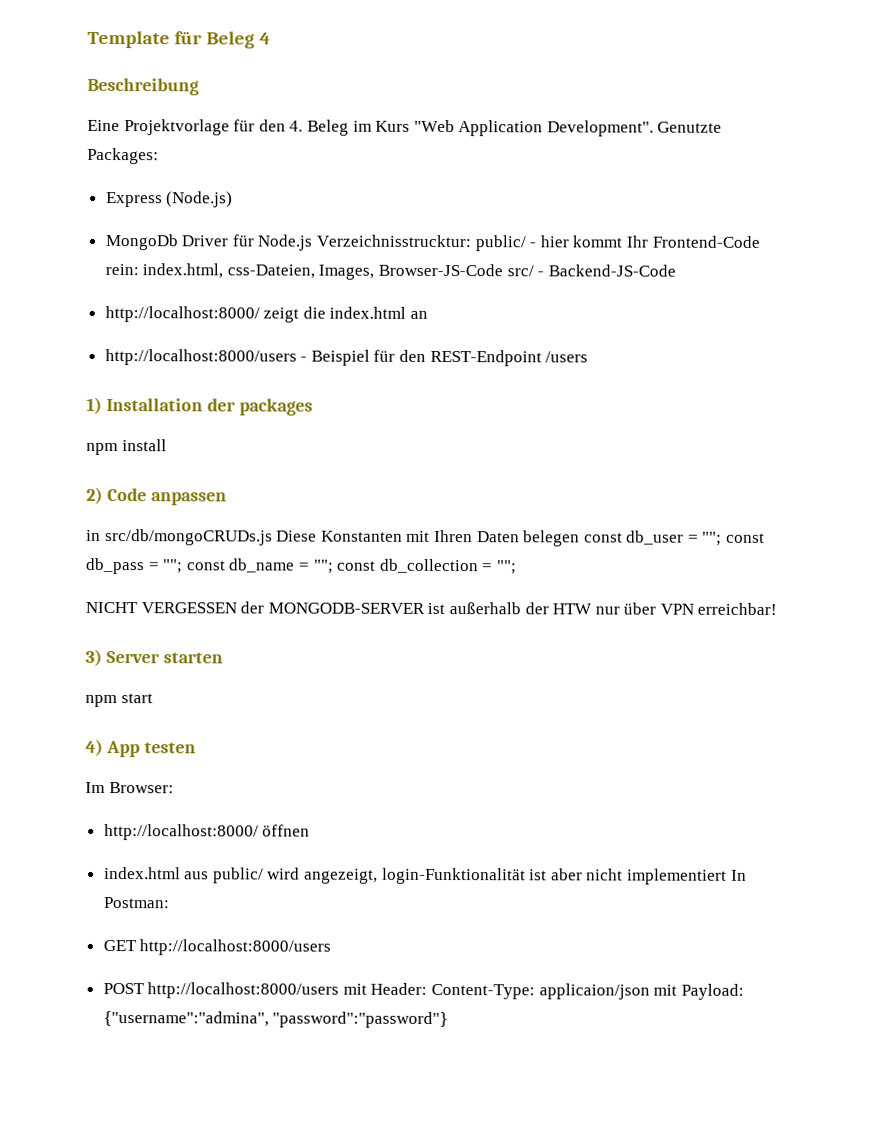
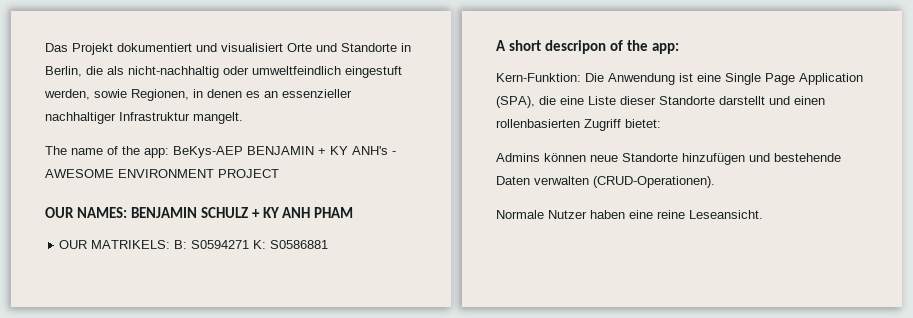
- Template für Beleg 4
- Beschreibung
- Eine Projektvorlage für den 4. Beleg im Kurs "Web Application Development". Genutzte Packages:
- Express (Node.js)
- MongoDb Driver für Node.js Verzeichnisstrucktur: public/ - hier kommt Ihr Frontend-Code rein: index.html, css-Dateien, Images, Browser-JS-Code src/ - Backend-JS-Code
- http://localhost:8000/ zeigt die index.html an
- http://localhost:8000/users - Beispiel für den REST-Endpoint /users
- 1) Installation der packages
- npm install
- 2) Code anpassen
- in src/db/mongoCRUDs.js Diese Konstanten mit Ihren Daten belegen const db_user = ""; const db_pass = ""; const db_name = ""; const db_collection = "";
- NICHT VERGESSEN der MONGODB-SERVER ist außerhalb der HTW nur über VPN erreichbar!
- 3) Server starten
- npm start
- 4) App testen
- Im Browser:
- http://localhost:8000/ öffnen
- index.html aus public/ wird angezeigt, login-Funktionalität ist aber nicht implementiert In Postman:
- GET http://localhost:8000/users
- POST http://localhost:8000/users mit Header: Content-Type: applicaion/json mit Payload: {"username":"admina", "password":"password"}
+ Das Projekt dokumentiert und visualisiert Orte und Standorte in Berlin, die als nicht-nachhaltig oder umweltfeindlich eingestuft werden, sowie Regionen, in denen es an essenzieller nachhaltiger Infrastruktur mangelt.
+ The name of the app: BeKys-AEP BENJAMIN + KY ANH's - AWESOME ENVIRONMENT PROJECT
+ OUR NAMES: BENJAMIN SCHULZ + KY ANH PHAM
+ OUR MATRIKELS: B: S0594271 K: S0586881
+ A short descripon of the app:
+ Kern-Funktion: Die Anwendung ist eine Single Page Application (SPA), die eine Liste dieser Standorte darstellt und einen rollenbasierten Zugriff bietet:
+ Admins können neue Standorte hinzufügen und bestehende Daten verwalten (CRUD-Operationen).
+ Normale Nutzer haben eine reine Leseansicht.

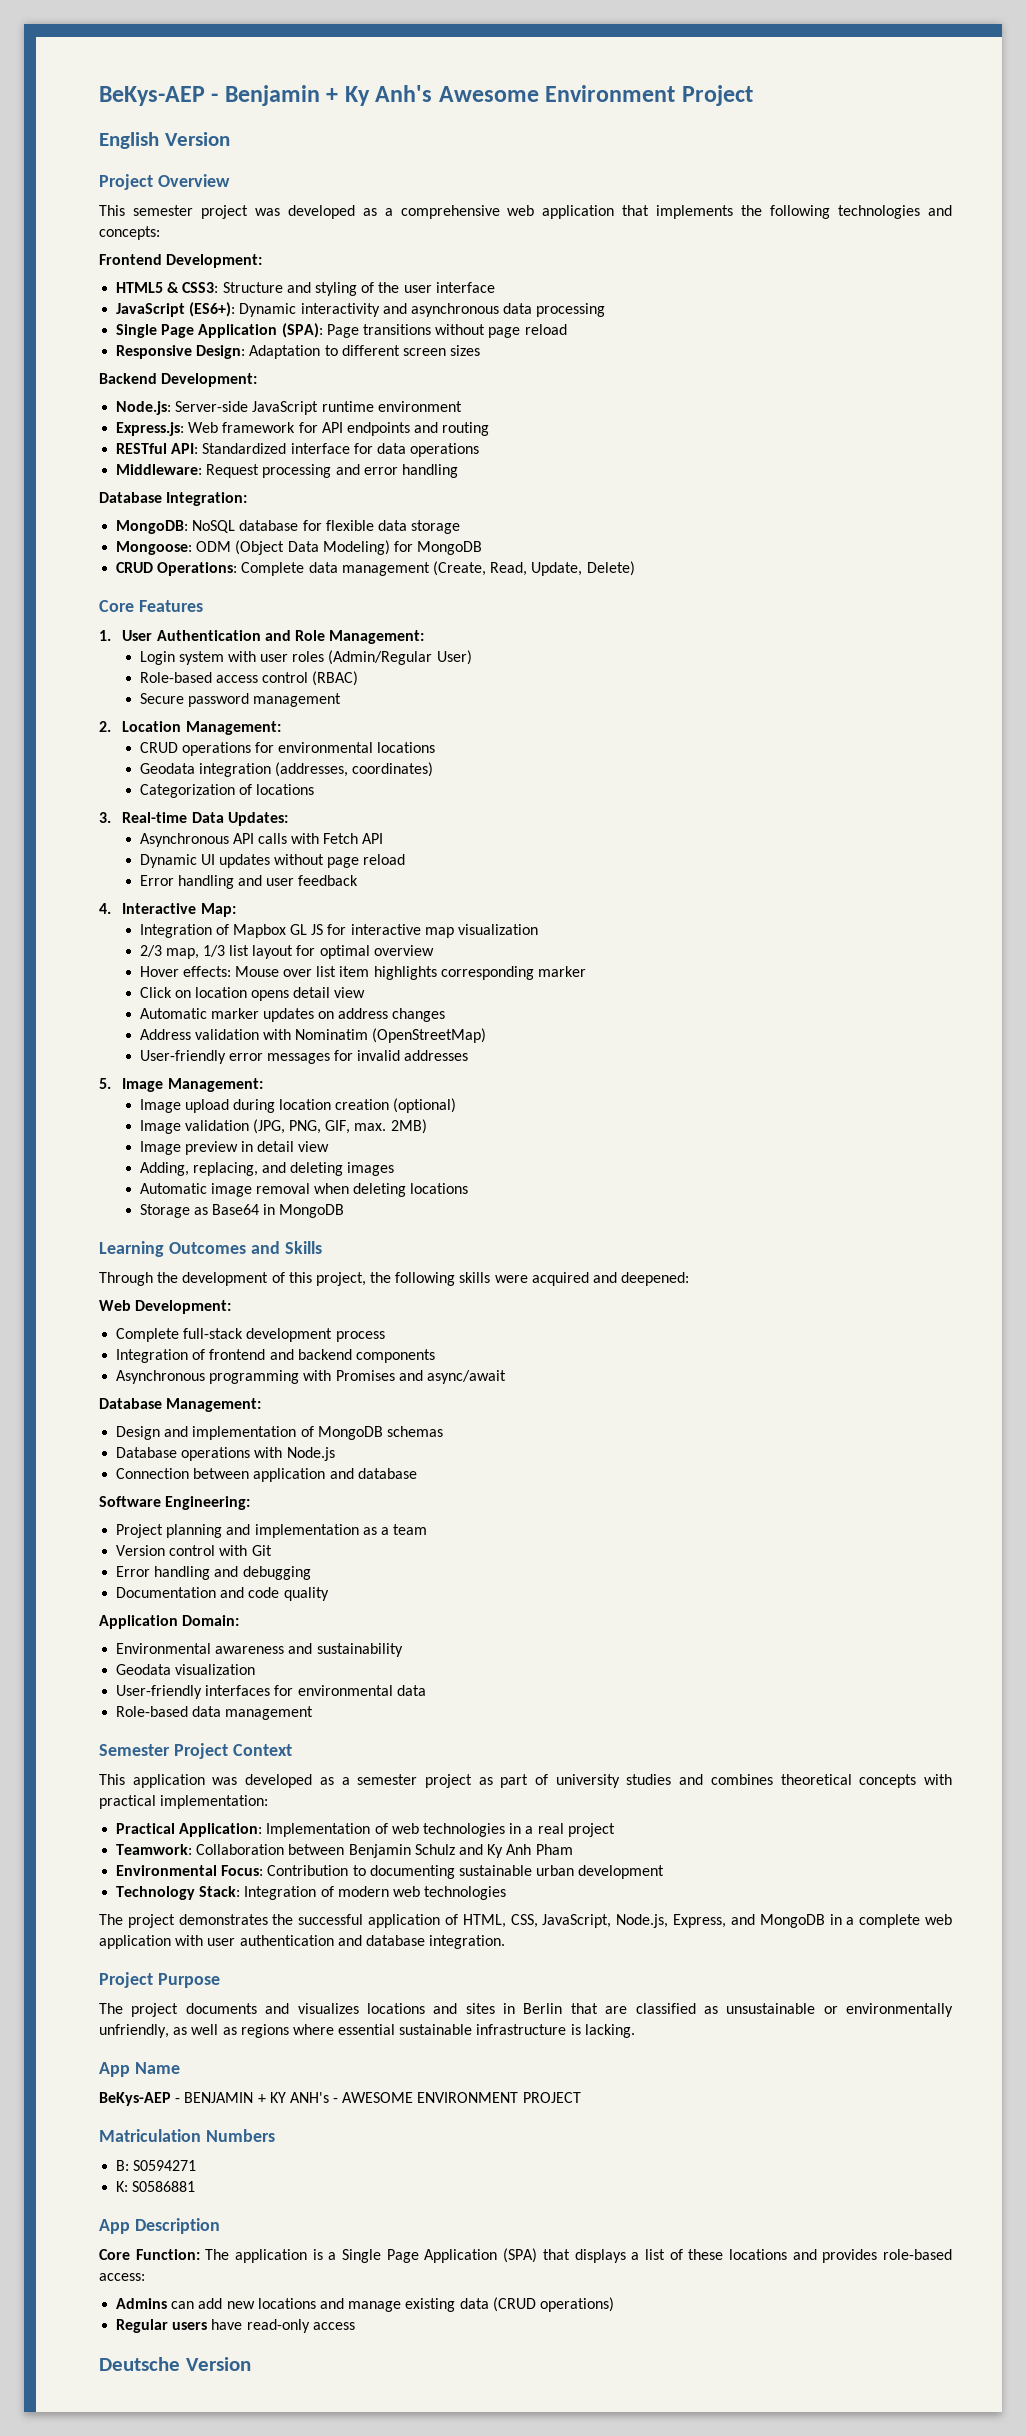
- Das Projekt dokumentiert und visualisiert Orte und Standorte in Berlin, die als nicht-nachhaltig oder umweltfeindlich eingestuft werden, sowie Regionen, in denen es an essenzieller nachhaltiger Infrastruktur mangelt.
- The name of the app: BeKys-AEP BENJAMIN + KY ANH's - AWESOME ENVIRONMENT PROJECT
+ BeKys-AEP - Benjamin + Ky Anh's Awesome Environment Project
+ English Version
+ Project Overview
+ This semester project was developed as a comprehensive web application that implements the following technologies and concepts:
+ Frontend Development:
+ HTML5 & CSS3: Structure and styling of the user interface
+ JavaScript (ES6+): Dynamic interactivity and asynchronous data processing
+ Single Page Application (SPA): Page transitions without page reload
+ Responsive Design: Adaptation to different screen sizes
+ Backend Development:
+ Node.js: Server-side JavaScript runtime environment
+ Express.js: Web framework for API endpoints and routing
+ RESTful API: Standardized interface for data operations
+ Middleware: Request processing and error handling
+ Database Integration:
+ MongoDB: NoSQL database for flexible data storage
+ Mongoose: ODM (Object Data Modeling) for MongoDB
+ CRUD Operations: Complete data management (Create, Read, Update, Delete)
+ Core Features
+ 1. User Authentication and Role Management:
+ Login system with user roles (Admin/Regular User)
+ Role-based access control (RBAC)
+ Secure password management
+ 2. Location Management:
+ CRUD operations for environmental locations
+ Geodata integration (addresses, coordinates)
+ Categorization of locations
+ 3. Real-time Data Updates:
+ Asynchronous API calls with Fetch API
+ Dynamic UI updates without page reload
+ Error handling and user feedback
+ 4. Interactive Map:
+ Integration of Mapbox GL JS for interactive map visualization
+ 2/3 map, 1/3 list layout for optimal overview
+ Hover effects: Mouse over list item highlights corresponding marker
+ Click on location opens detail view
+ Automatic marker updates on address changes
+ Address validation with Nominatim (OpenStreetMap)
+ User-friendly error messages for invalid addresses
+ 5. Image Management:
+ Image upload during location creation (optional)
+ Image validation (JPG, PNG, GIF, max. 2MB)
+ Image preview in detail view
+ Adding, replacing, and deleting images
+ Automatic image removal when deleting locations
+ Storage as Base64 in MongoDB
+ Learning Outcomes and Skills
+ Through the development of this project, the following skills were acquired and deepened:
+ Web Development:
+ Complete full-stack development process
+ Integration of frontend and backend components
+ Asynchronous programming with Promises and async/await
+ Database Management:
+ Design and implementation of MongoDB schemas
+ Database operations with Node.js
+ Connection between application and database
+ Software Engineering:
+ Project planning and implementation as a team
+ Version control with Git
+ Error handling and debugging
+ Documentation and code quality
+ Application Domain:
+ Environmental awareness and sustainability
+ Geodata visualization
+ User-friendly interfaces for environmental data
+ Role-based data management
+ Semester Project Context
+ This application was developed as a semester project as part of university studies and combines theoretical concepts with practical implementation:
+ Practical Application: Implementation of web technologies in a real project
+ Teamwork: Collaboration between Benjamin Schulz and Ky Anh Pham
+ Environmental Focus: Contribution to documenting sustainable urban development
+ Technology Stack: Integration of modern web technologies
+ The project demonstrates the successful application of HTML, CSS, JavaScript, Node.js, Express, and MongoDB in a complete web application with user authentication and database integration.
+ Project Purpose
+ The project documents and visualizes locations and sites in Berlin that are classified as unsustainable or environmentally unfriendly, as well as regions where essential sustainable infrastructure is lacking.
+ App Name
+ BeKys-AEP - BENJAMIN + KY ANH's - AWESOME ENVIRONMENT PROJECT
- OUR NAMES: BENJAMIN SCHULZ + KY ANH PHAM
- OUR MATRIKELS: B: S0594271 K: S0586881
+ Matriculation Numbers
+ B: S0594271
+ K: S0586881
- A short descripon of the app:
- Kern-Funktion: Die Anwendung ist eine Single Page Application (SPA), die eine Liste dieser Standorte darstellt und einen rollenbasierten Zugriff bietet:
- Admins können neue Standorte hinzufügen und bestehende Daten verwalten (CRUD-Operationen).
- Normale Nutzer haben eine reine Leseansicht.
+ App Description
+ Core Function: The application is a Single Page Application (SPA) that displays a list of these locations and provides role-based access:
+ Admins can add new locations and manage existing data (CRUD operations)
+ Regular users have read-only access
+ Deutsche Version

